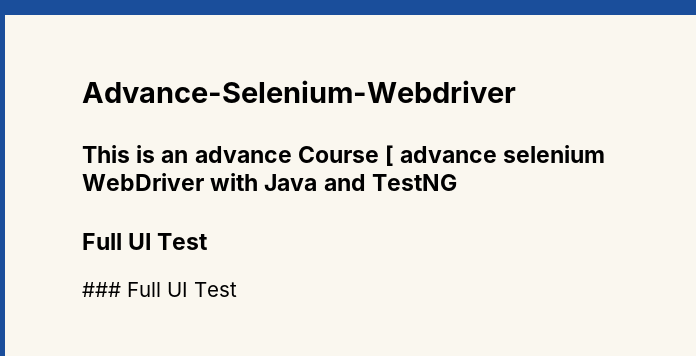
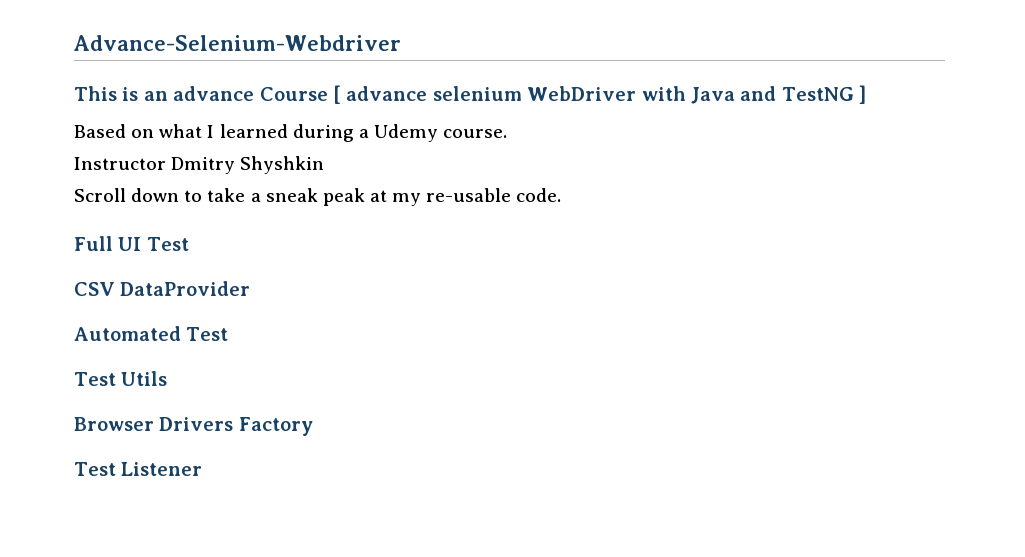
- This is an advance Course [ advance selenium WebDriver with Java and TestNG
+ This is an advance Course [ advance selenium WebDriver with Java and TestNG ]
+ Based on what I learned during a Udemy course.
+ Instructor Dmitry Shyshkin
+ Scroll down to take a sneak peak at my re-usable code.
  Full UI Test
- ### Full UI Test
+ CSV DataProvider
+ Automated Test
+ Test Utils
+ Browser Drivers Factory
+ Test Listener

